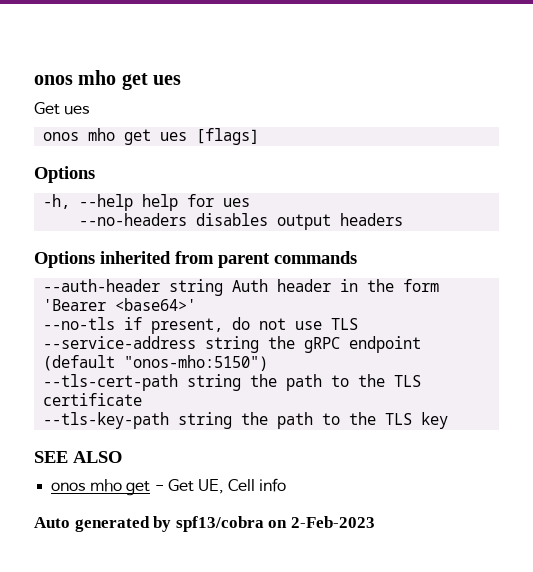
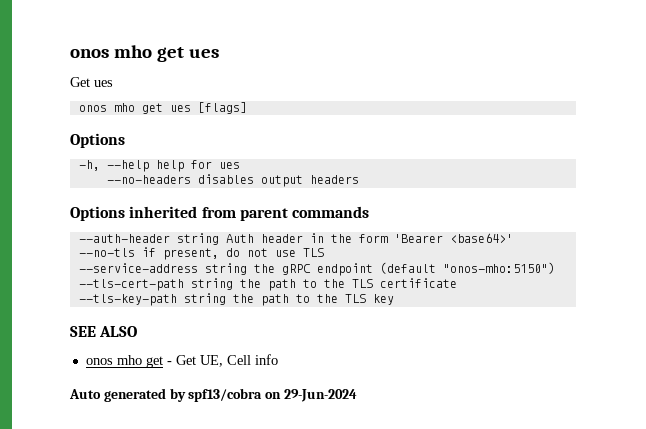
- Auto generated by spf13/cobra on 2-Feb-2023
+ Auto generated by spf13/cobra on 29-Jun-2024

